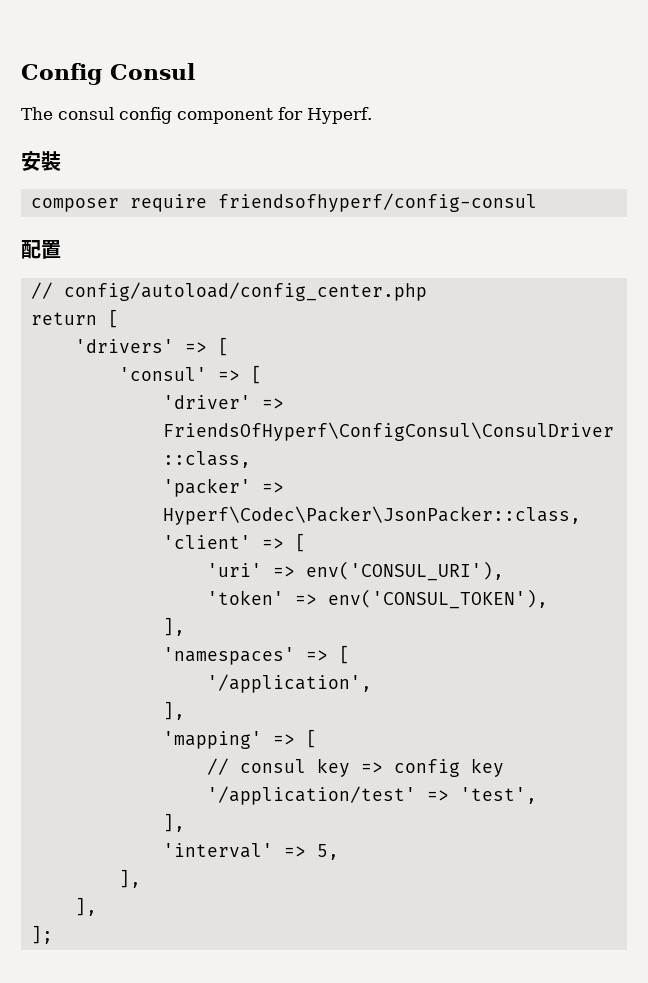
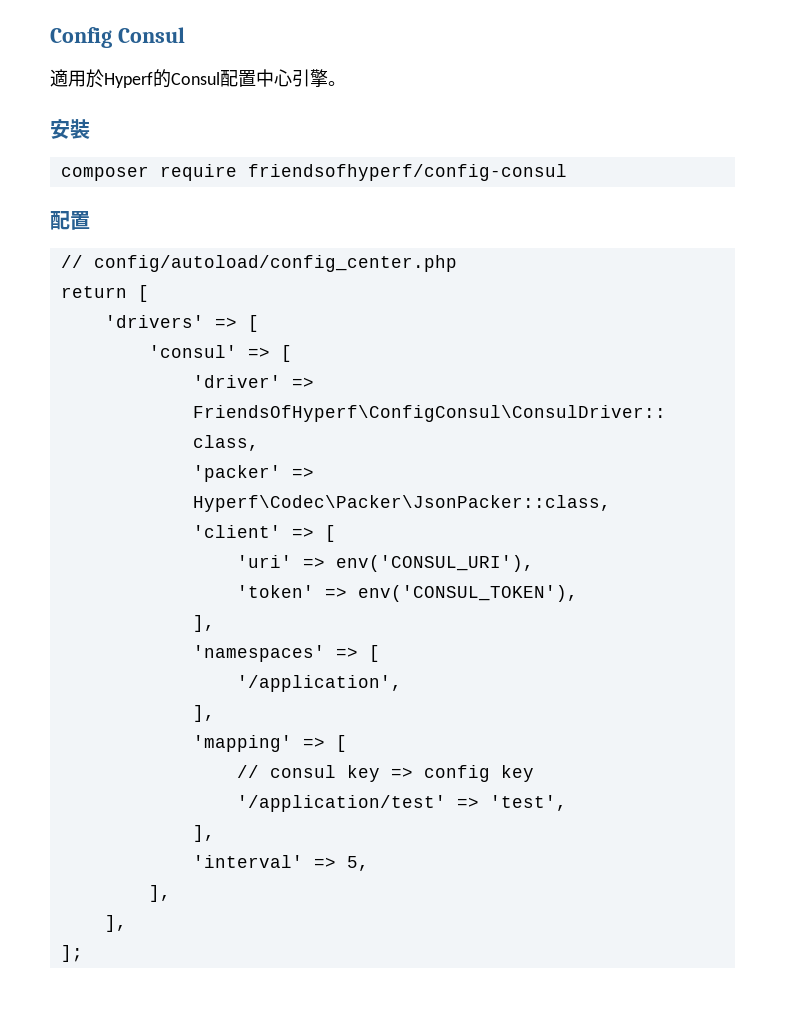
- The consul config component for Hyperf.
+ 適用於Hyperf的Consul配置中心引擎。

